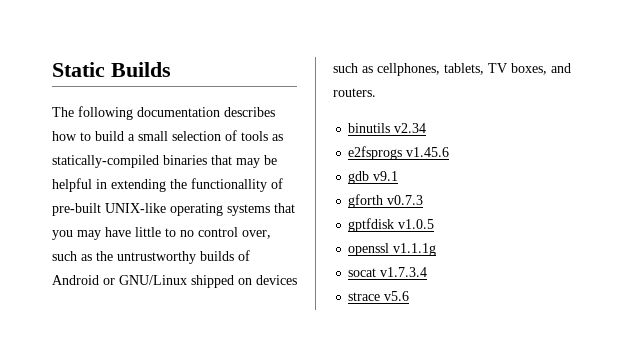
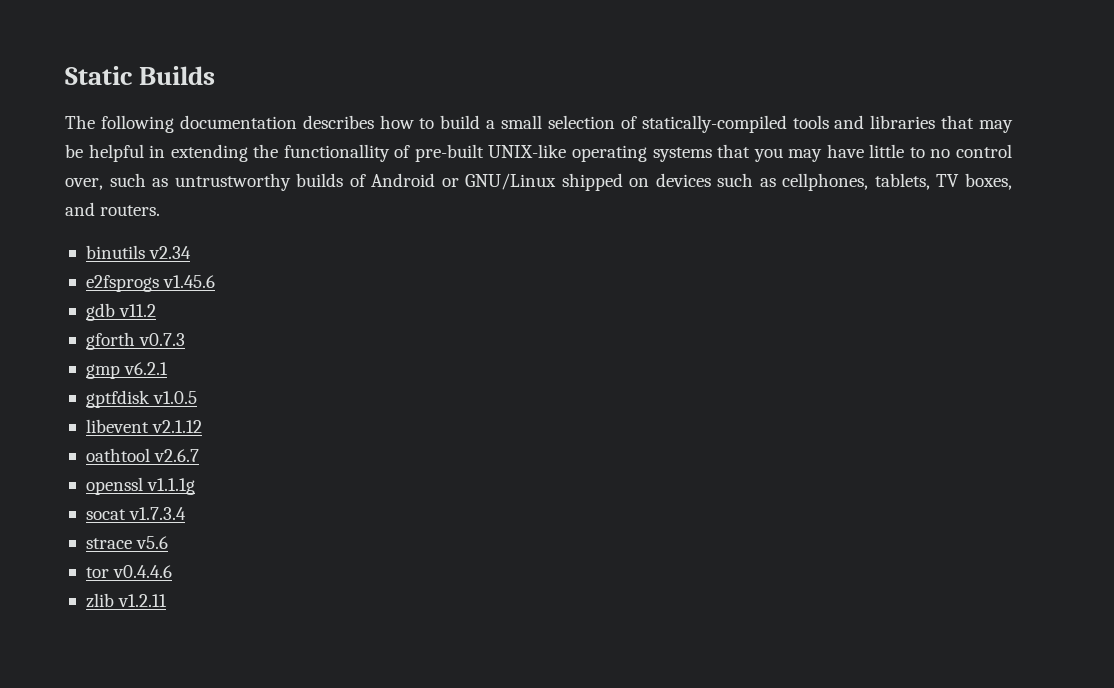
- The following documentation describes how to build a small selection of tools as statically-compiled binaries that may be helpful in extending the functionallity of pre-built UNIX-like operating systems that you may have little to no control over, such as the untrustworthy builds of Android or GNU/Linux shipped on devices such as cellphones, tablets, TV boxes, and routers.
+ The following documentation describes how to build a small selection of statically-compiled tools and libraries that may be helpful in extending the functionallity of pre-built UNIX-like operating systems that you may have little to no control over, such as untrustworthy builds of Android or GNU/Linux shipped on devices such as cellphones, tablets, TV boxes, and routers.
- gdb v9.1
+ gdb v11.2
+ gmp v6.2.1
+ libevent v2.1.12
+ oathtool v2.6.7
+ tor v0.4.4.6
+ zlib v1.2.11

